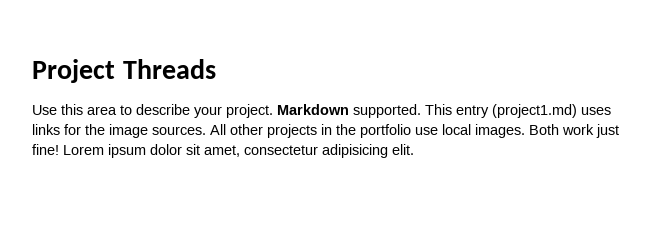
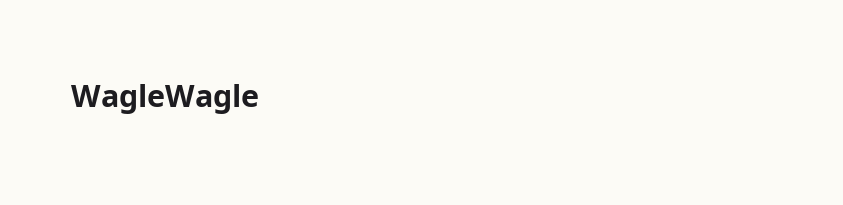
- Project Threads
- Use this area to describe your project. Markdown supported. This entry (project1.md) uses links for the image sources. All other projects in the portfolio use local images. Both work just fine! Lorem ipsum dolor sit amet, consectetur adipisicing elit.
+ WagleWagle

